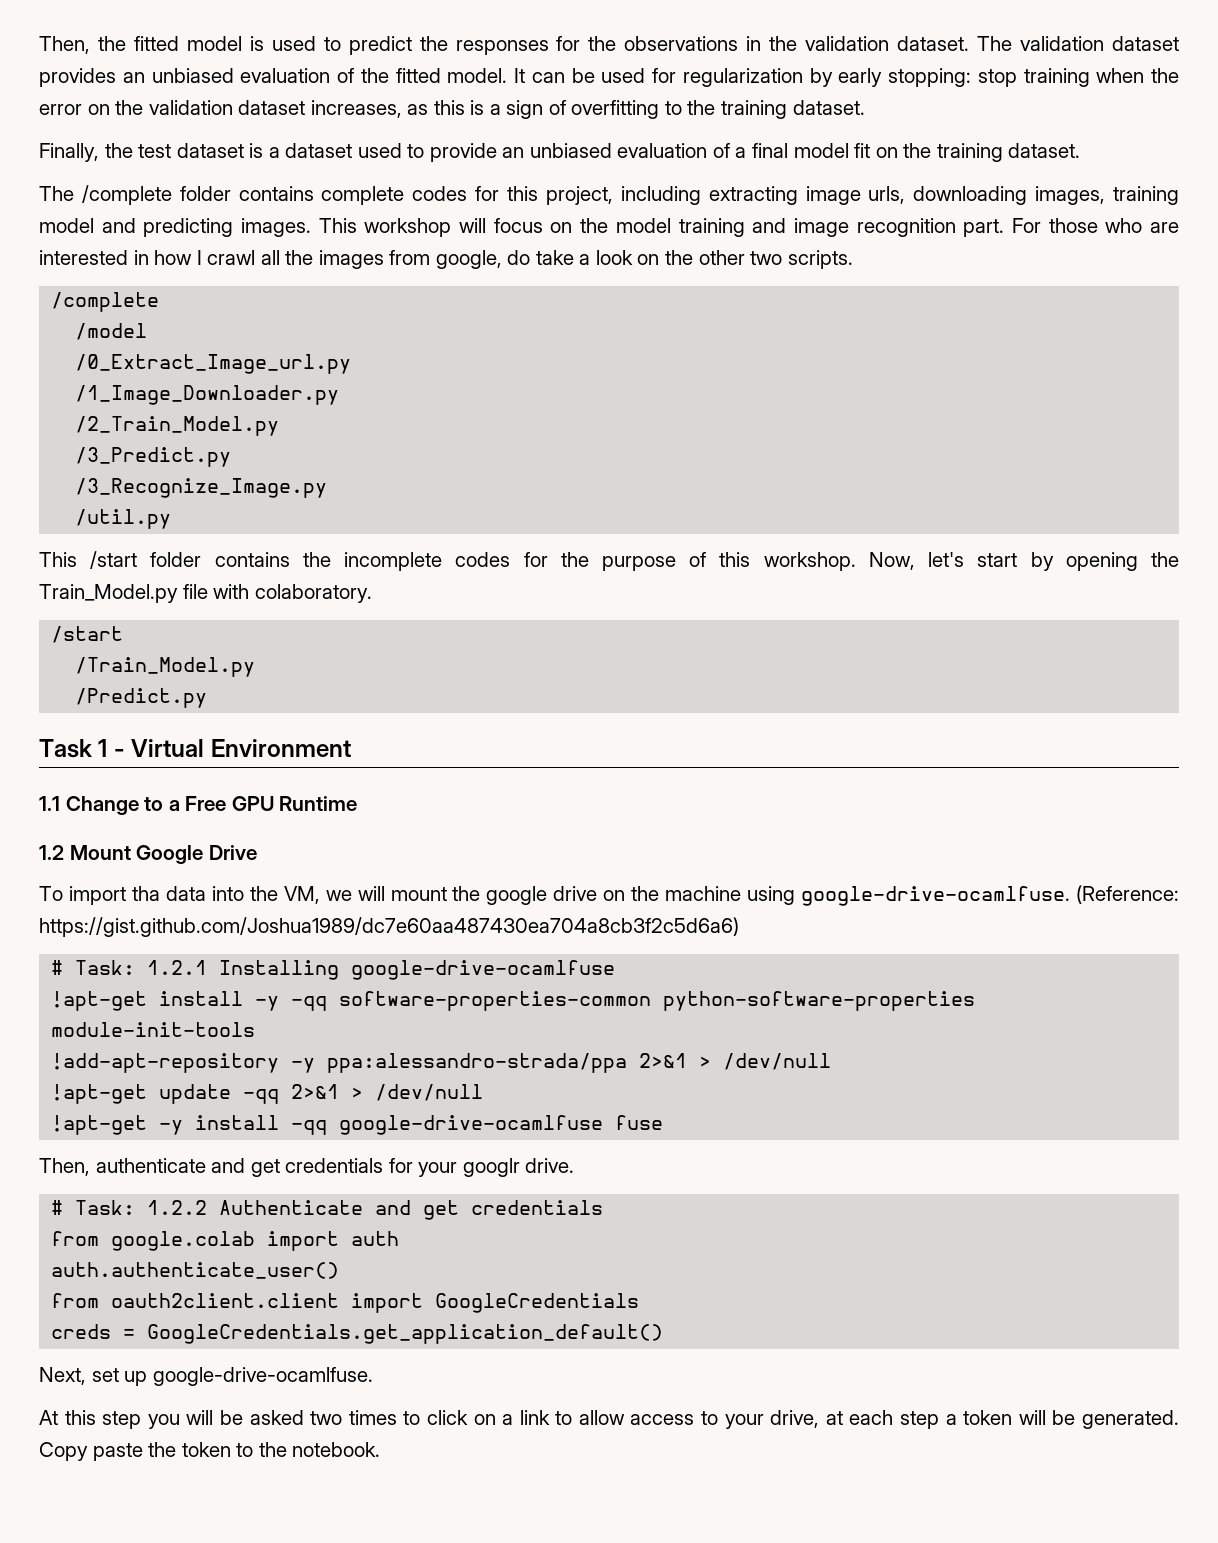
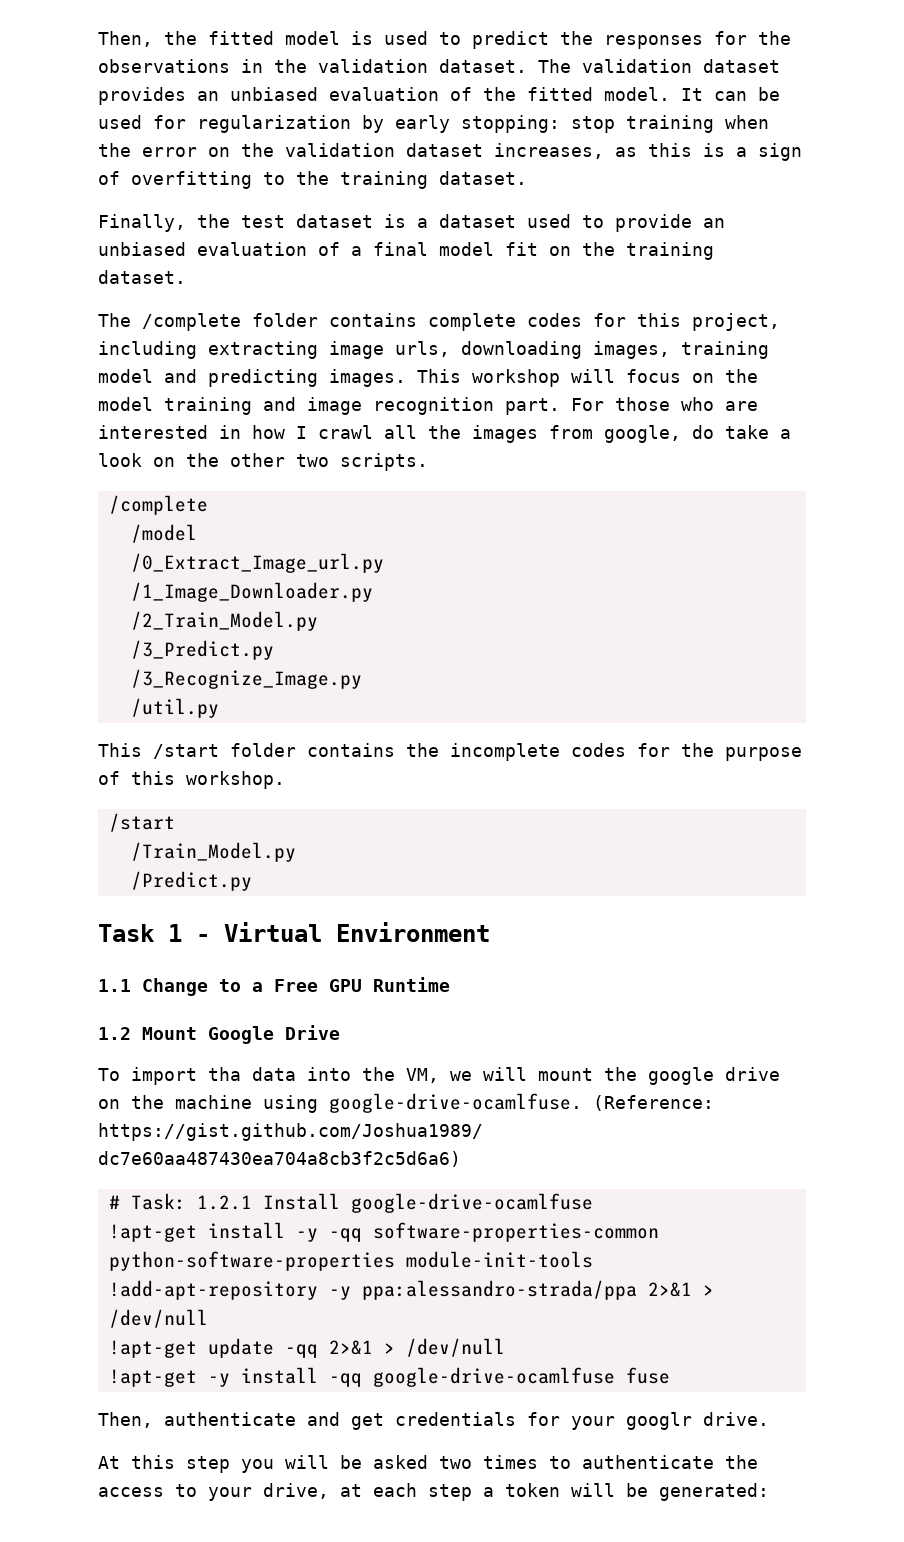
- Now, let's start by opening the Train_Model.py file with colaboratory.
- # Task: 1.2.1 Installing google-drive-ocamlfuse
+ # Task: 1.2.1 Install google-drive-ocamlfuse
- # Task: 1.2.2 Authenticate and get credentials
- from google.colab import auth
- auth.authenticate_user()
- from oauth2client.client import GoogleCredentials
- creds = GoogleCredentials.get_application_default()
- Next, set up google-drive-ocamlfuse.
- At this step you will be asked two times to click on a link to allow access to your drive, at each step a token will be generated. Copy paste the token to the notebook.
+ At this step you will be asked two times to authenticate the access to your drive, at each step a token will be generated:

